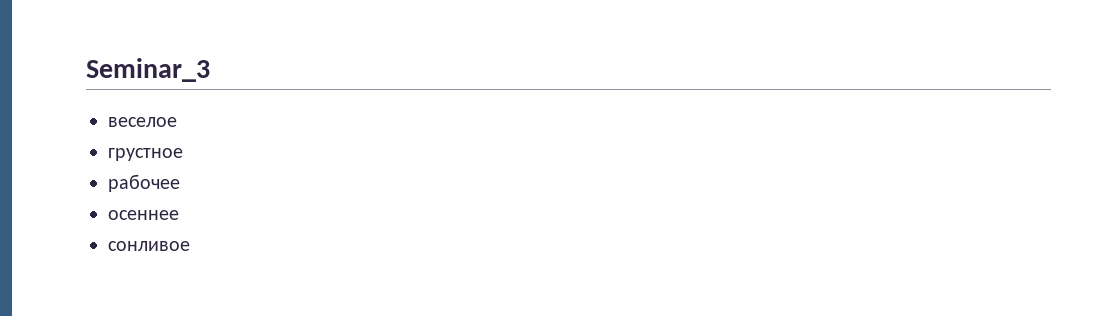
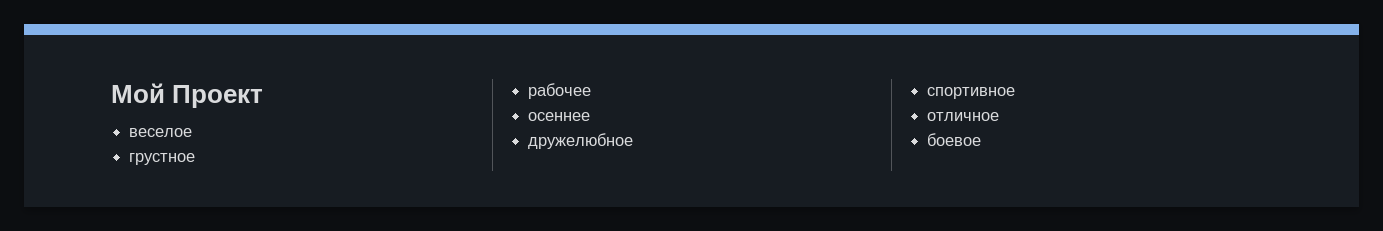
- Seminar_3
+ Мой Проект
- сонливое
+ дружелюбное
+ спортивное
+ отличное
+ боевое

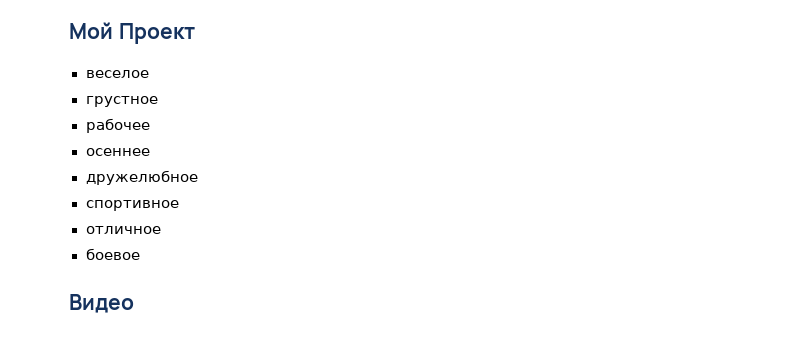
+ Видео

